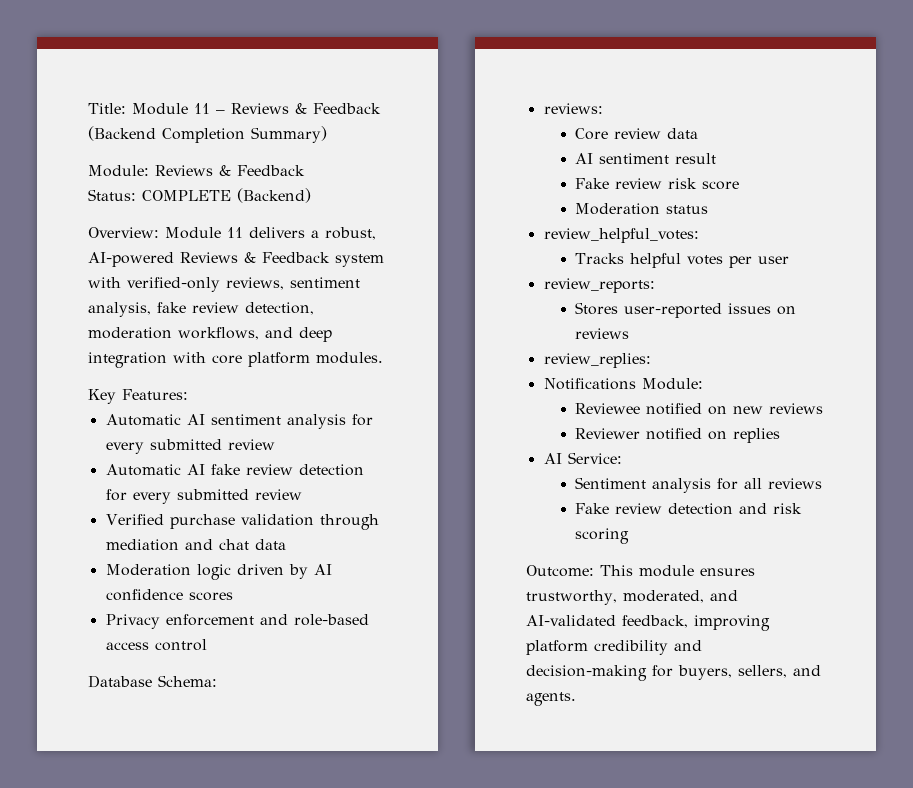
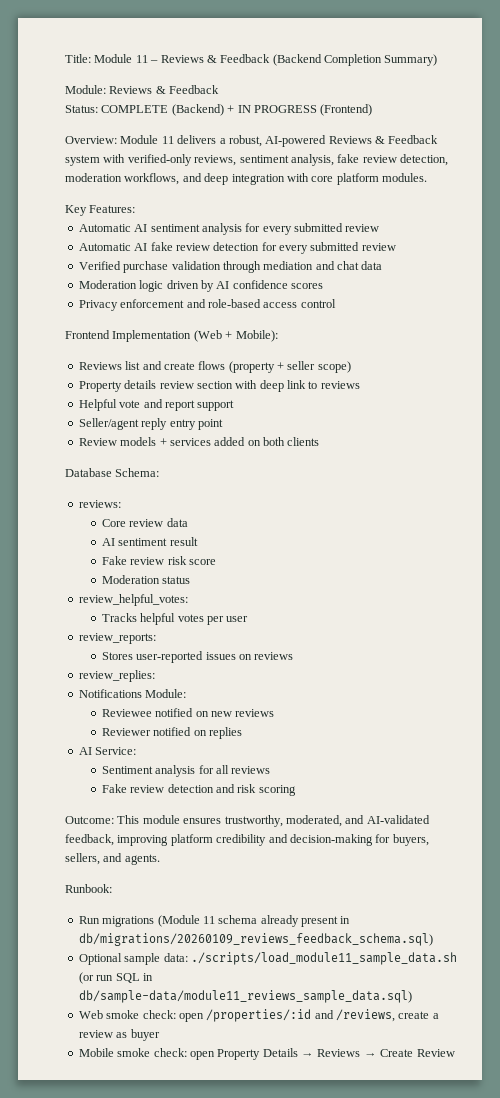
- Status: COMPLETE (Backend)
+ Status: COMPLETE (Backend) + IN PROGRESS (Frontend)
+ Frontend Implementation (Web + Mobile):
+ Reviews list and create flows (property + seller scope)
+ Property details review section with deep link to reviews
+ Helpful vote and report support
+ Seller/agent reply entry point
+ Review models + services added on both clients
+ Runbook:
+ Run migrations (Module 11 schema already present in db/migrations/20260109_reviews_feedback_schema.sql)
+ Optional sample data: ./scripts/load_module11_sample_data.sh (or run SQL in db/sample-data/module11_reviews_sample_data.sql)
+ Web smoke check: open /properties/:id and /reviews, create a review as buyer
+ Mobile smoke check: open Property Details → Reviews → Create Review

